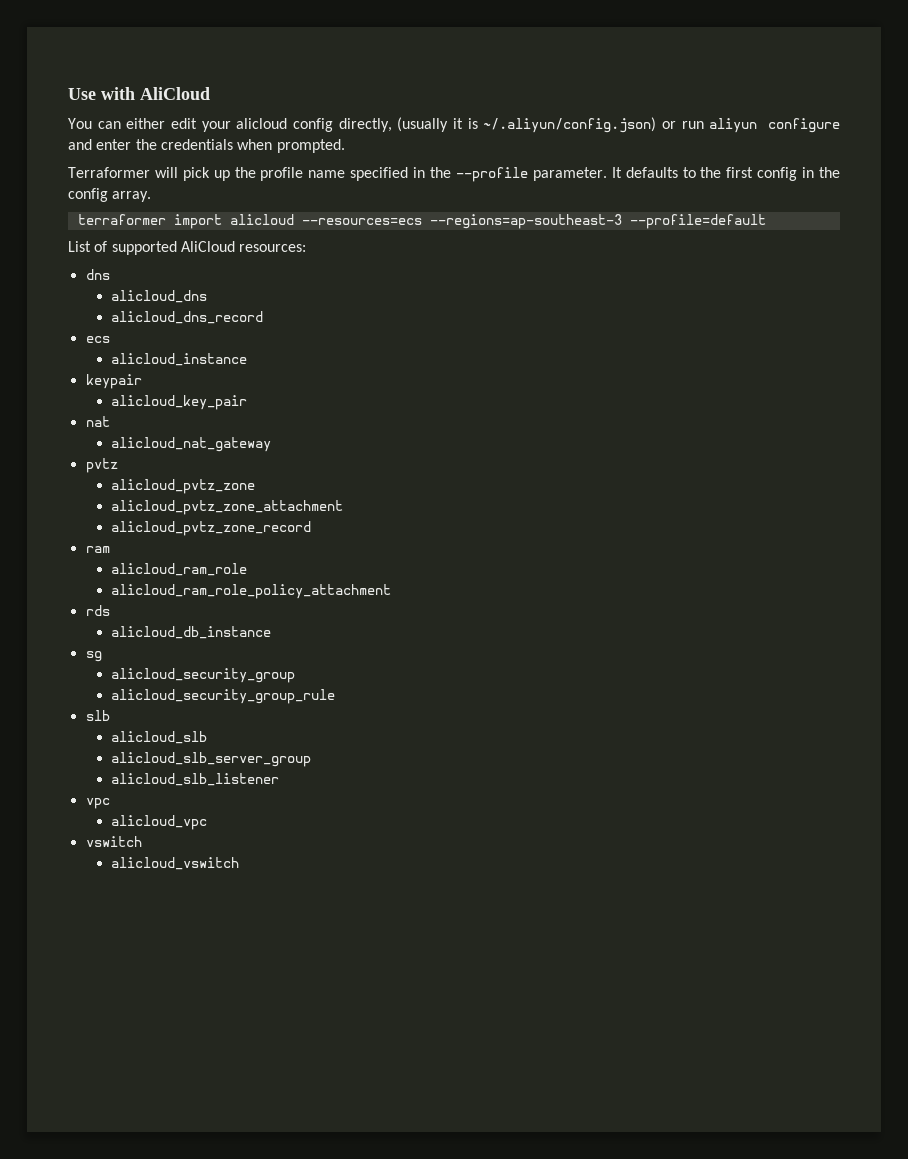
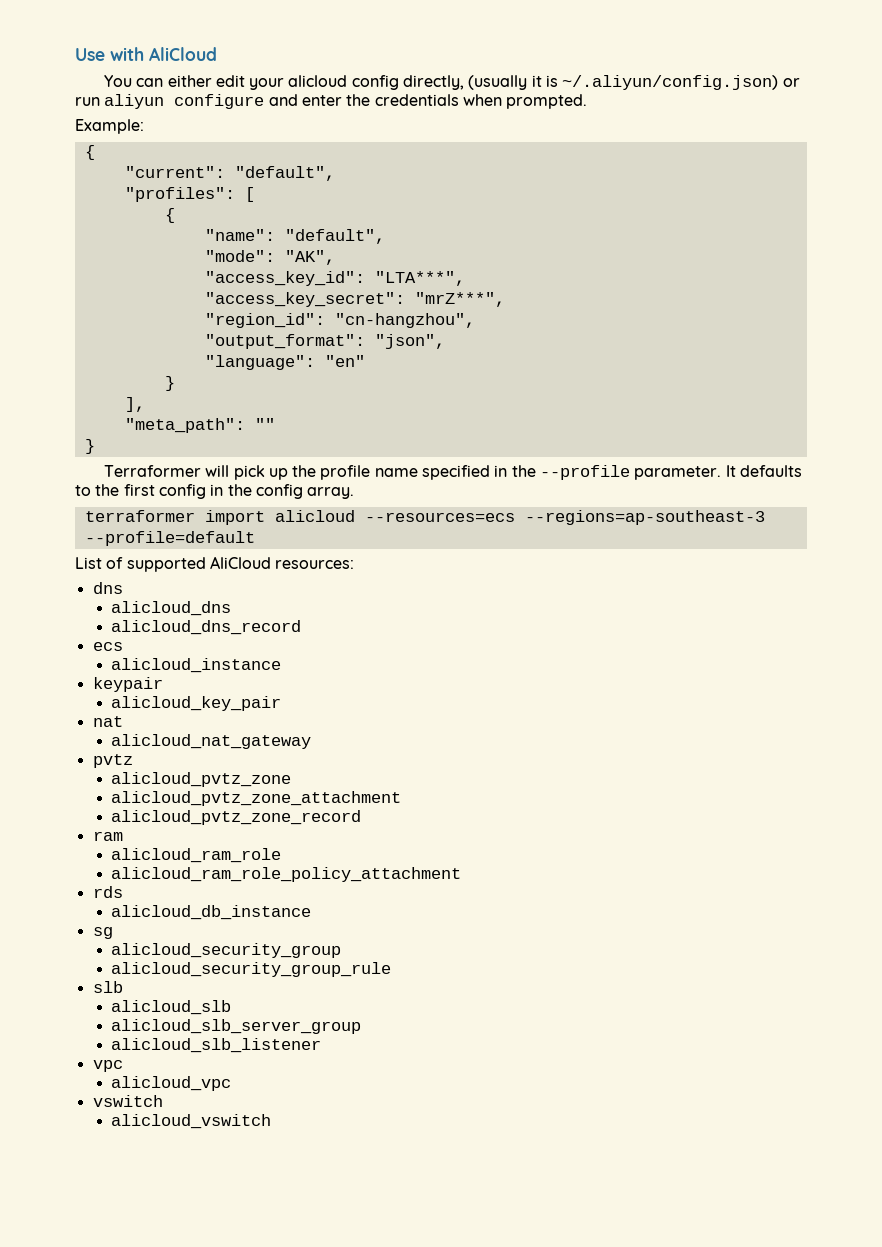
+ Example:
+ {
+ "current": "default",
+ "profiles": [
+ {
+ "name": "default",
+ "mode": "AK",
+ "access_key_id": "LTA***",
+ "access_key_secret": "mrZ***",
+ "region_id": "cn-hangzhou",
+ "output_format": "json",
+ "language": "en"
+ }
+ ],
+ "meta_path": ""
+ }

